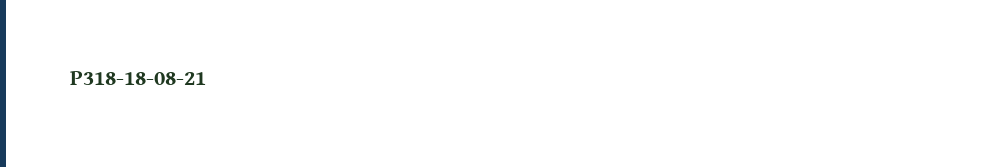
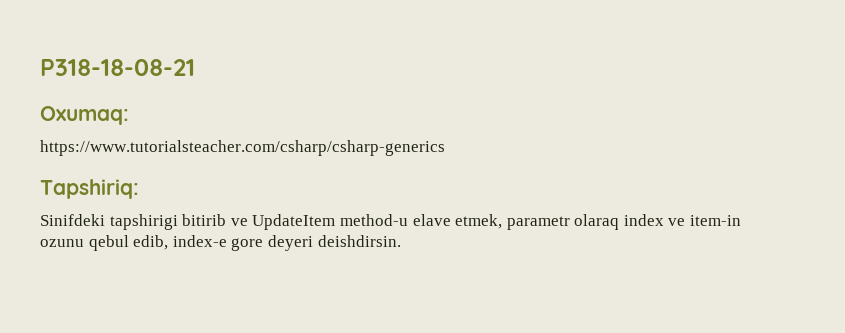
+ Oxumaq:
+ https://www.tutorialsteacher.com/csharp/csharp-generics
+ Tapshiriq:
+ Sinifdeki tapshirigi bitirib ve UpdateItem method-u elave etmek, parametr olaraq index ve item-in ozunu qebul edib, index-e gore deyeri deishdirsin.

